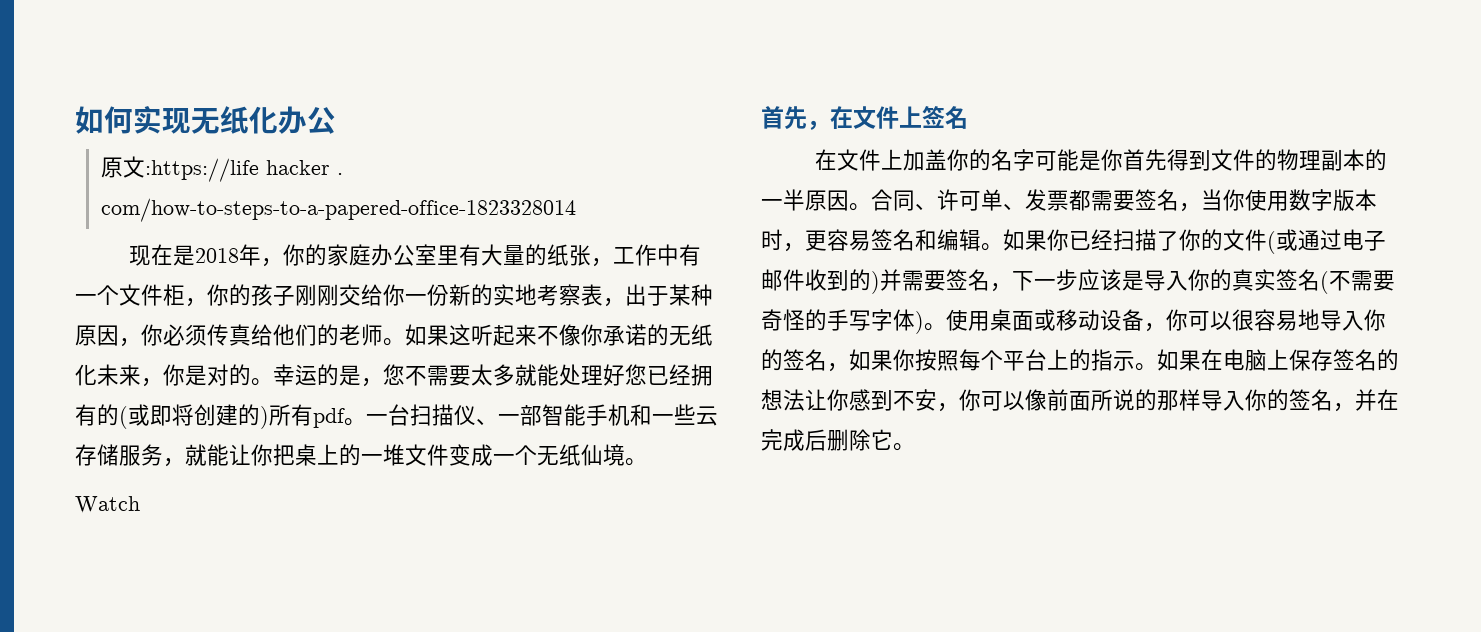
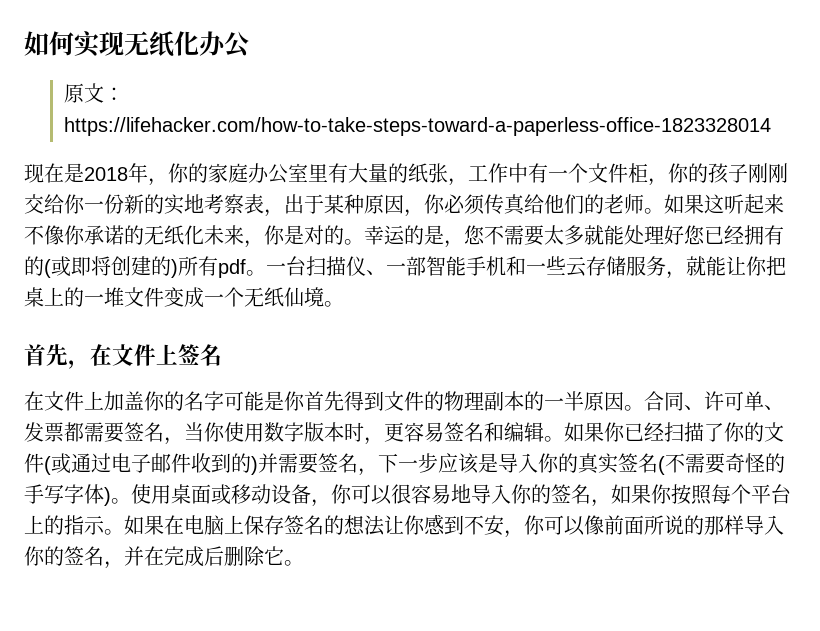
- 原文:https://life hacker . com/how-to-steps-to-a-papered-office-1823328014
+ 原文：https://lifehacker.com/how-to-take-steps-toward-a-paperless-office-1823328014
- Watch

